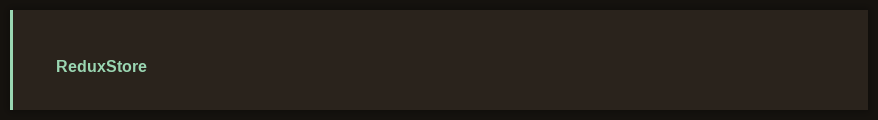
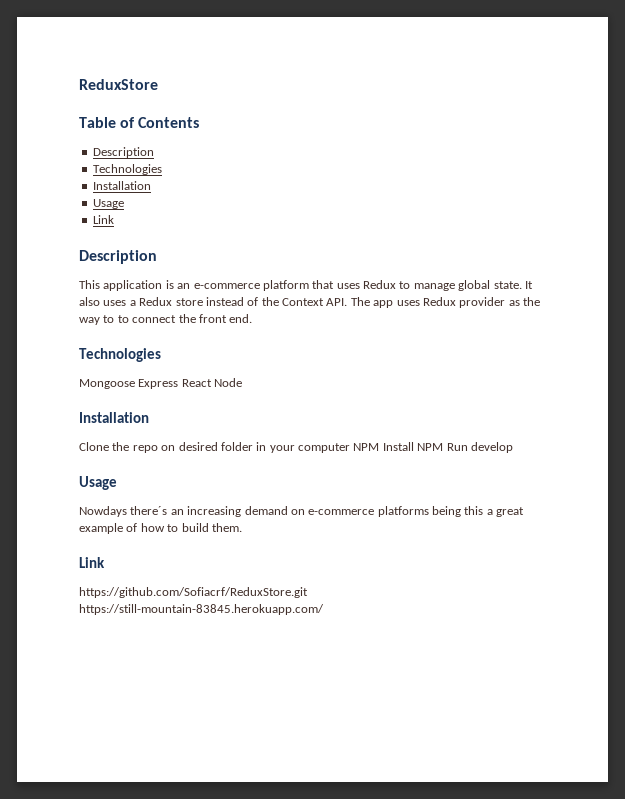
+ Table of Contents
+ Description
+ Technologies
+ Installation
+ Usage
+ Link
+ Description
+ This application is an e-commerce platform that uses Redux to manage global state. It also uses a Redux store instead of the Context API. The app uses Redux provider as the way to to connect the front end.
+ Technologies
+ Mongoose Express React Node
+ Installation
+ Clone the repo on desired folder in your computer NPM Install NPM Run develop
+ Usage
+ Nowdays there´s an increasing demand on e-commerce platforms being this a great example of how to build them.
+ Link
+ https://github.com/Sofiacrf/ReduxStore.git https://still-mountain-83845.herokuapp.com/

